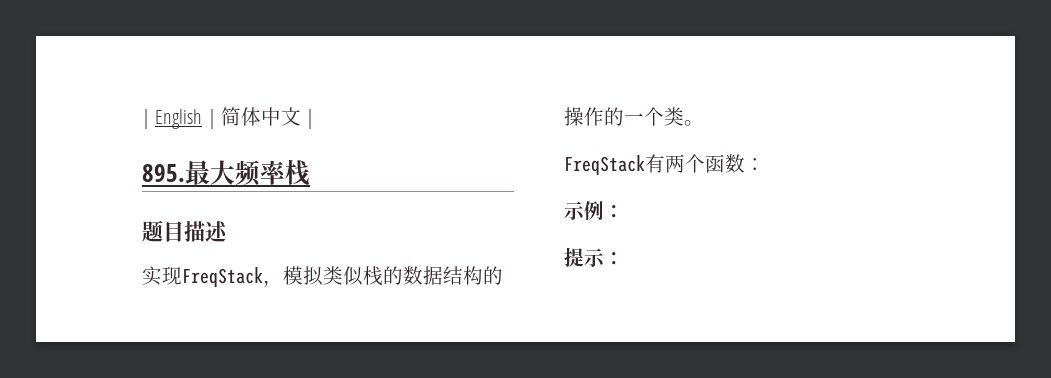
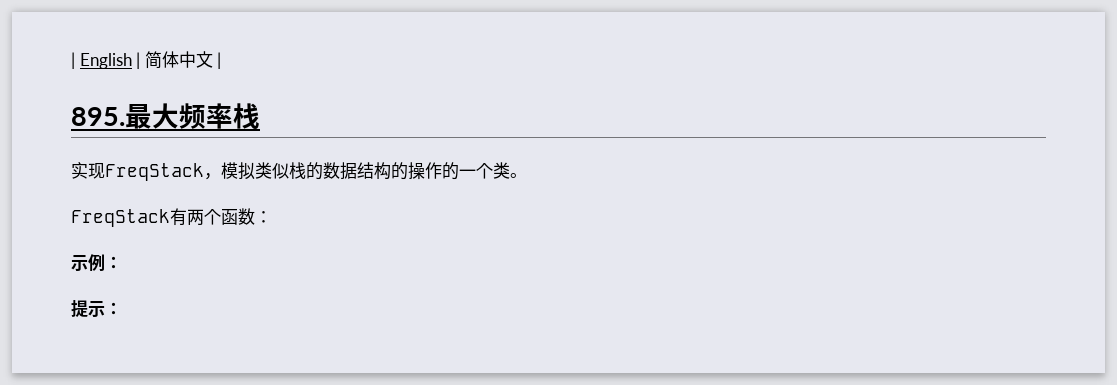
- 题目描述

